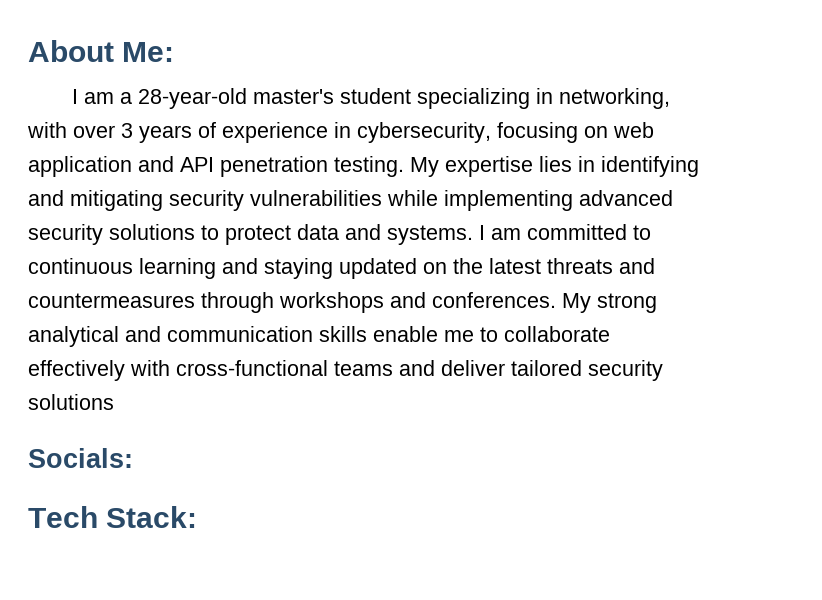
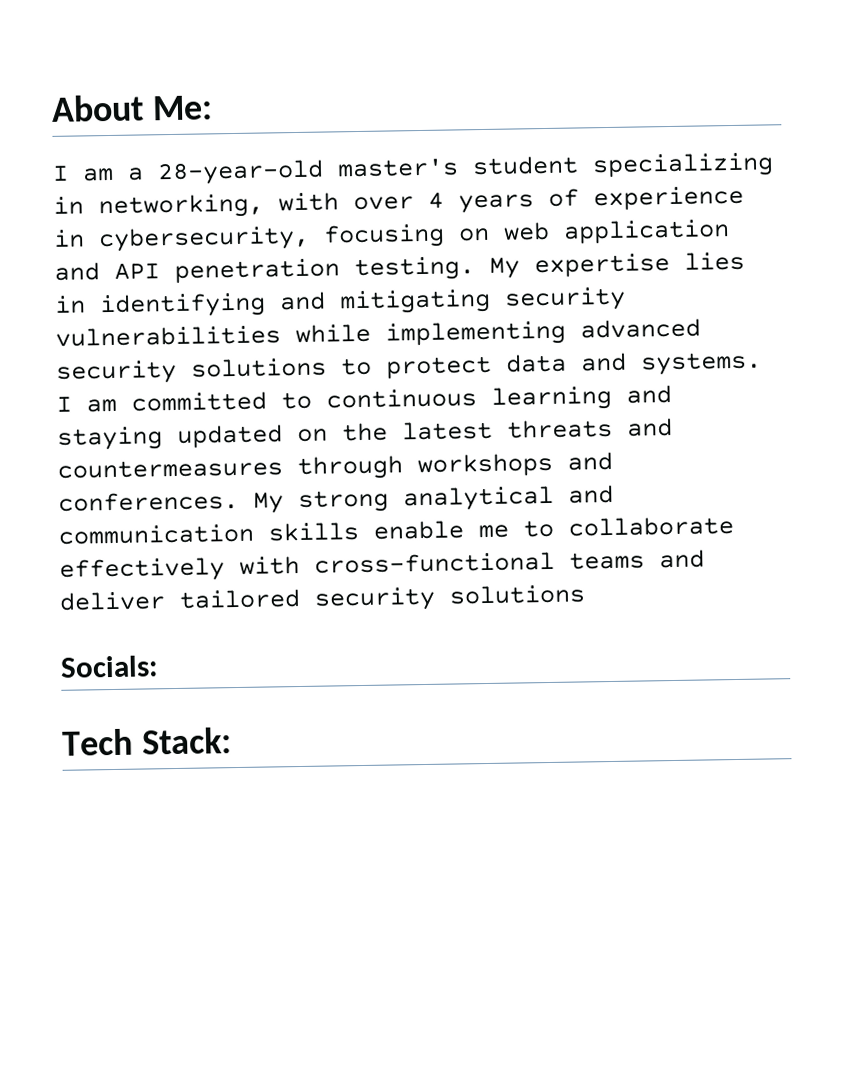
- I am a 28-year-old master's student specializing in networking, with over 3 years of experience in cybersecurity, focusing on web application and API penetration testing.
+ I am a 28-year-old master's student specializing in networking, with over 4 years of experience in cybersecurity, focusing on web application and API penetration testing.

